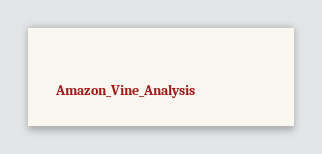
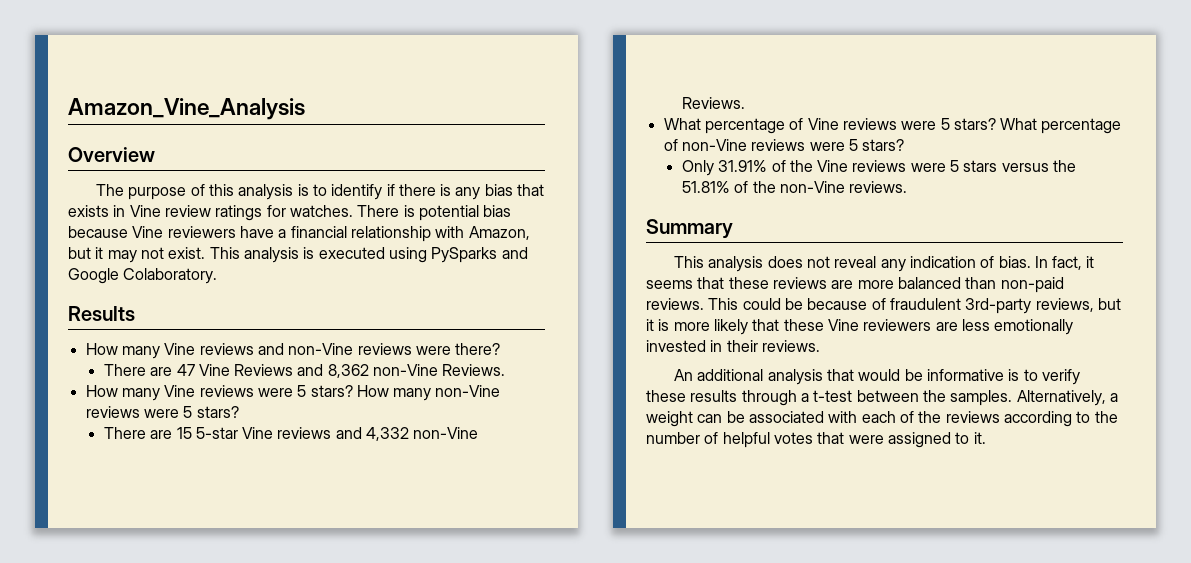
+ Overview
+ The purpose of this analysis is to identify if there is any bias that exists in Vine review ratings for watches. There is potential bias because Vine reviewers have a financial relationship with Amazon, but it may not exist. This analysis is executed using PySparks and Google Colaboratory.
+ Results
+ How many Vine reviews and non-Vine reviews were there?
+ There are 47 Vine Reviews and 8,362 non-Vine Reviews.
+ How many Vine reviews were 5 stars? How many non-Vine reviews were 5 stars?
+ There are 15 5-star Vine reviews and 4,332 non-Vine Reviews.
+ What percentage of Vine reviews were 5 stars? What percentage of non-Vine reviews were 5 stars?
+ Only 31.91% of the Vine reviews were 5 stars versus the 51.81% of the non-Vine reviews.
+ Summary
+ This analysis does not reveal any indication of bias. In fact, it seems that these reviews are more balanced than non-paid reviews. This could be because of fraudulent 3rd-party reviews, but it is more likely that these Vine reviewers are less emotionally invested in their reviews.
+ An additional analysis that would be informative is to verify these results through a t-test between the samples. Alternatively, a weight can be associated with each of the reviews according to the number of helpful votes that were assigned to it.

